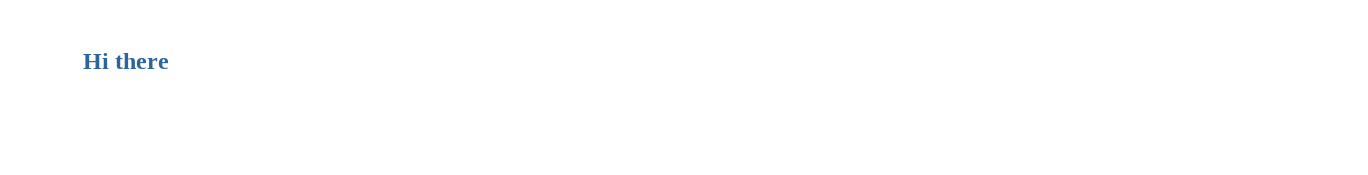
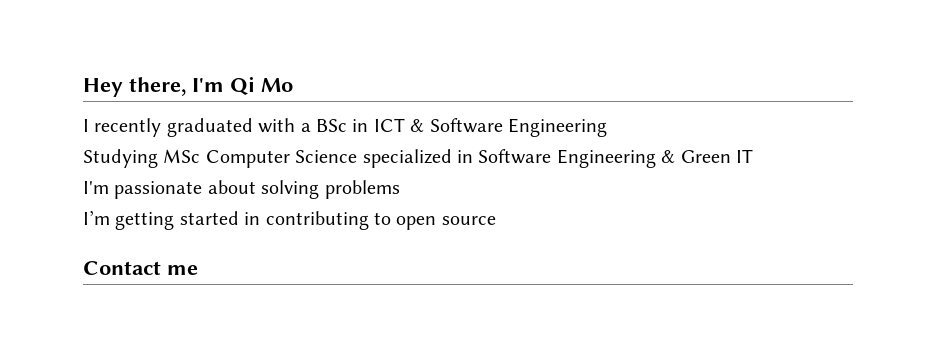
- Hi there
+ Hey there, I'm Qi Mo
+ I recently graduated with a BSc in ICT & Software Engineering
+ Studying MSc Computer Science specialized in Software Engineering & Green IT
+ I'm passionate about solving problems
+ I’m getting started in contributing to open source
+ Contact me

